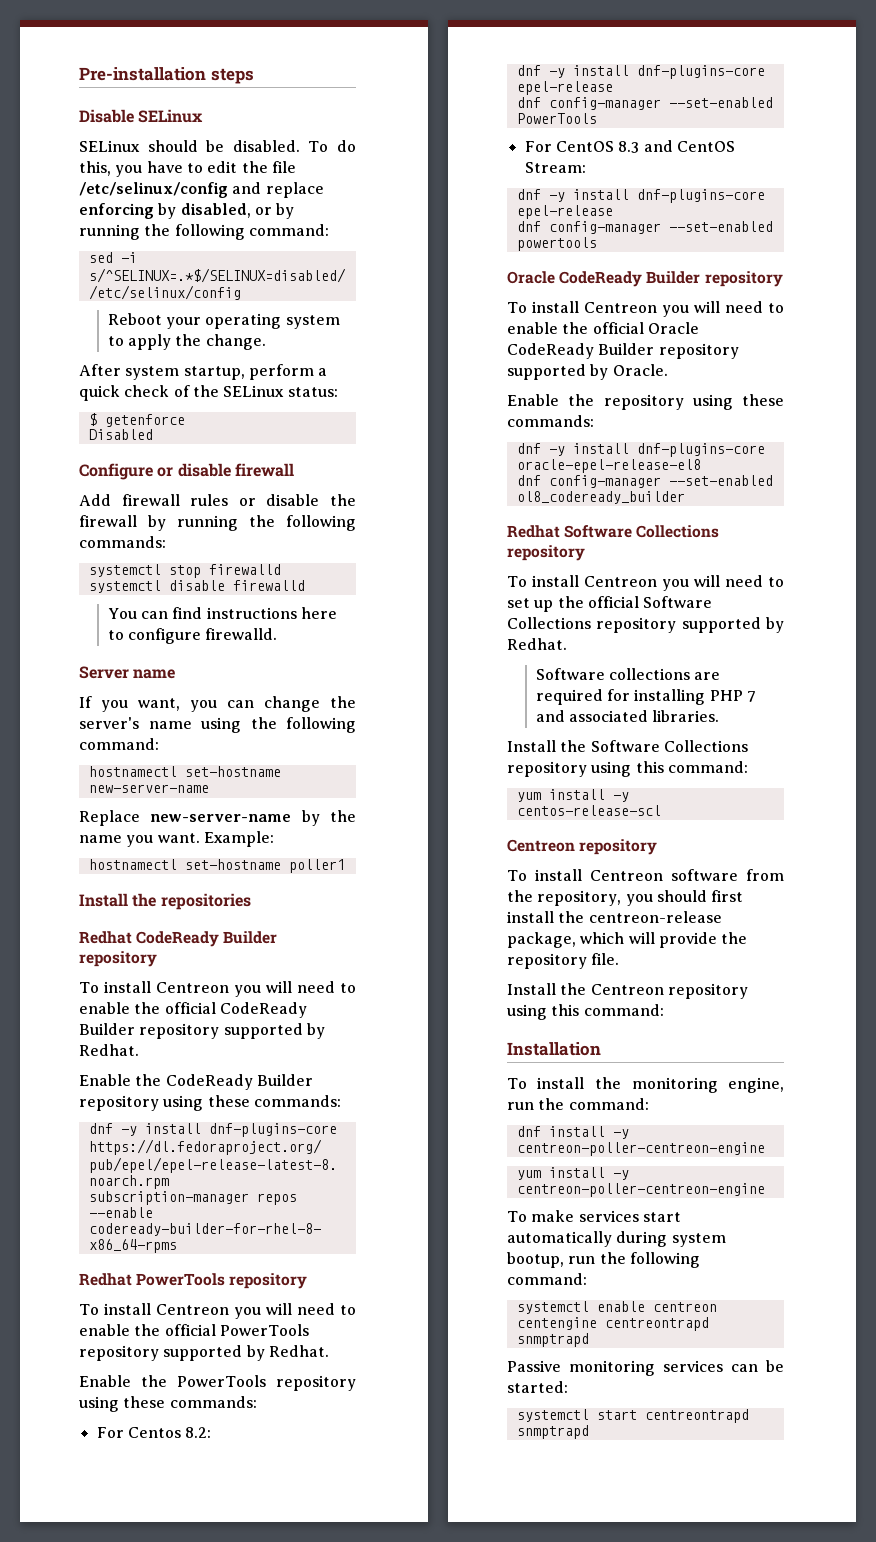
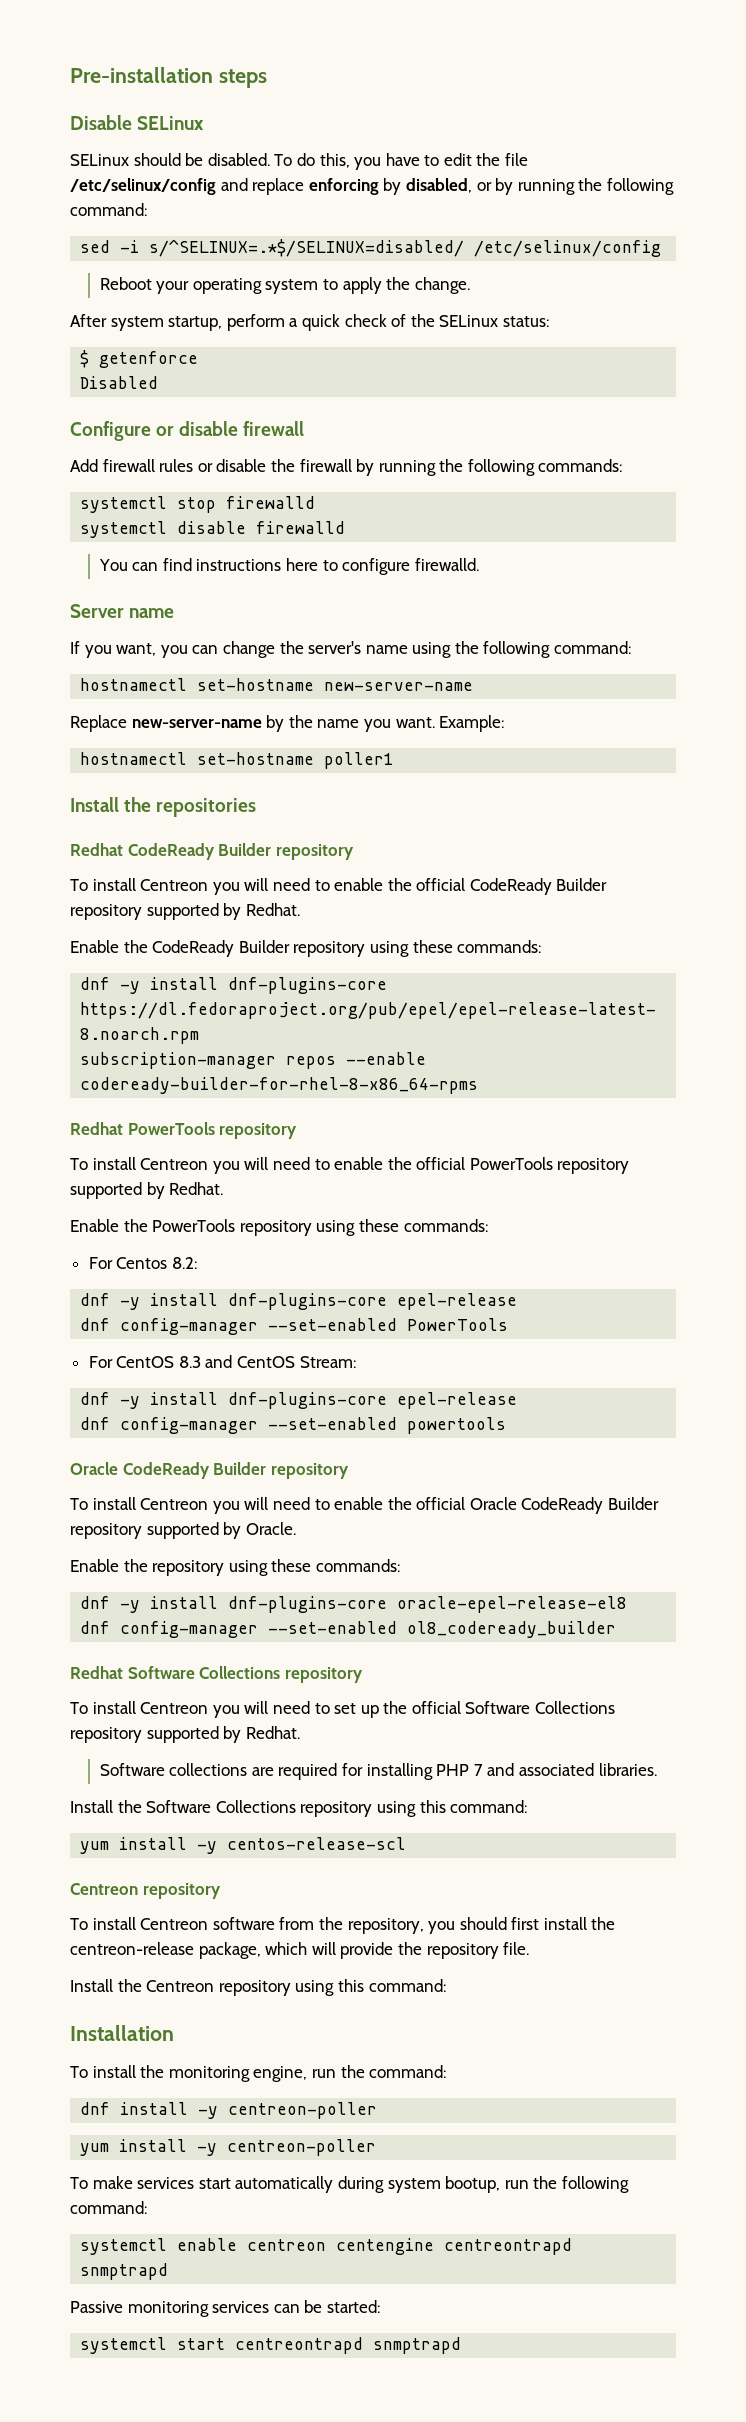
- dnf install -y centreon-poller-centreon-engine
- yum install -y centreon-poller-centreon-engine
+ dnf install -y centreon-poller
+ yum install -y centreon-poller

